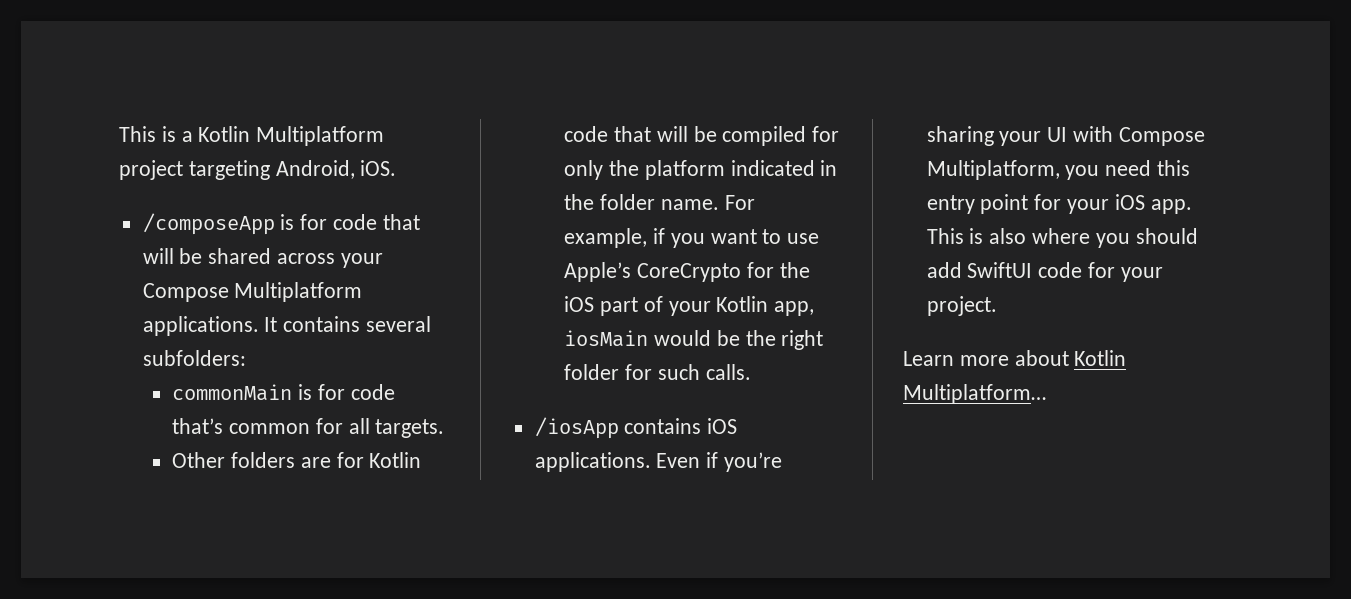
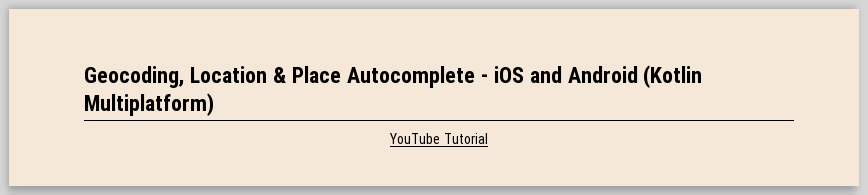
- This is a Kotlin Multiplatform project targeting Android, iOS.
- /composeApp is for code that will be shared across your Compose Multiplatform applications. It contains several subfolders:
- commonMain is for code that’s common for all targets.
- Other folders are for Kotlin code that will be compiled for only the platform indicated in the folder name. For example, if you want to use Apple’s CoreCrypto for the iOS part of your Kotlin app, iosMain would be the right folder for such calls.
- /iosApp contains iOS applications. Even if you’re sharing your UI with Compose Multiplatform, you need this entry point for your iOS app. This is also where you should add SwiftUI code for your project.
- Learn more about Kotlin Multiplatform…
+ Geocoding, Location & Place Autocomplete - iOS and Android (Kotlin Multiplatform)
+ YouTube Tutorial

